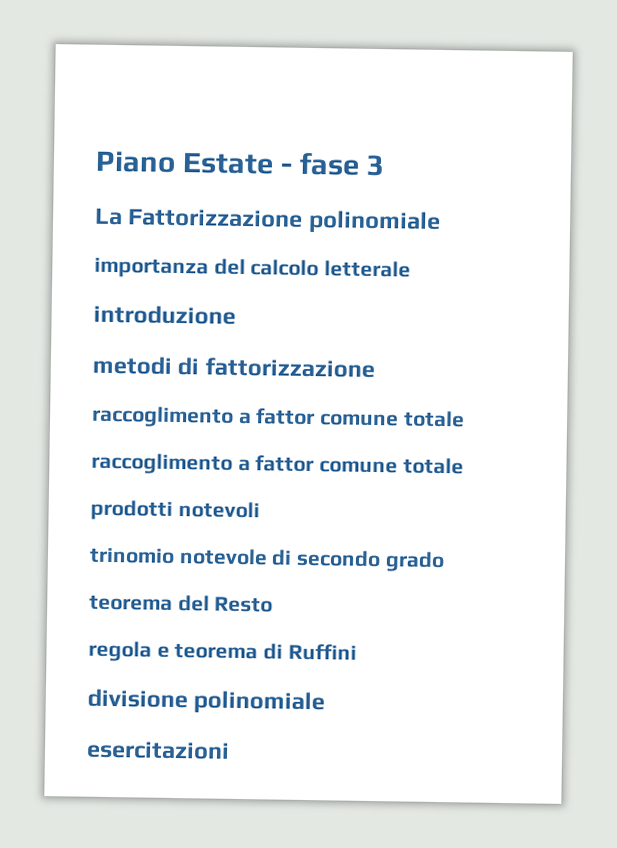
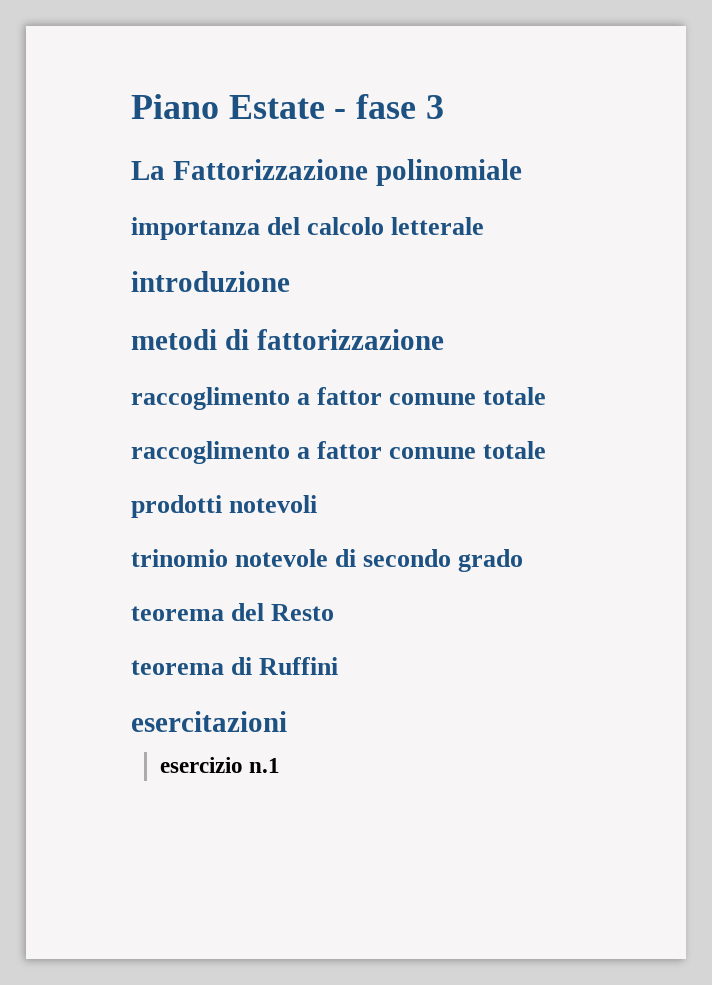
- regola e teorema di Ruffini
+ teorema di Ruffini
- divisione polinomiale
  esercitazioni
+ esercizio n.1

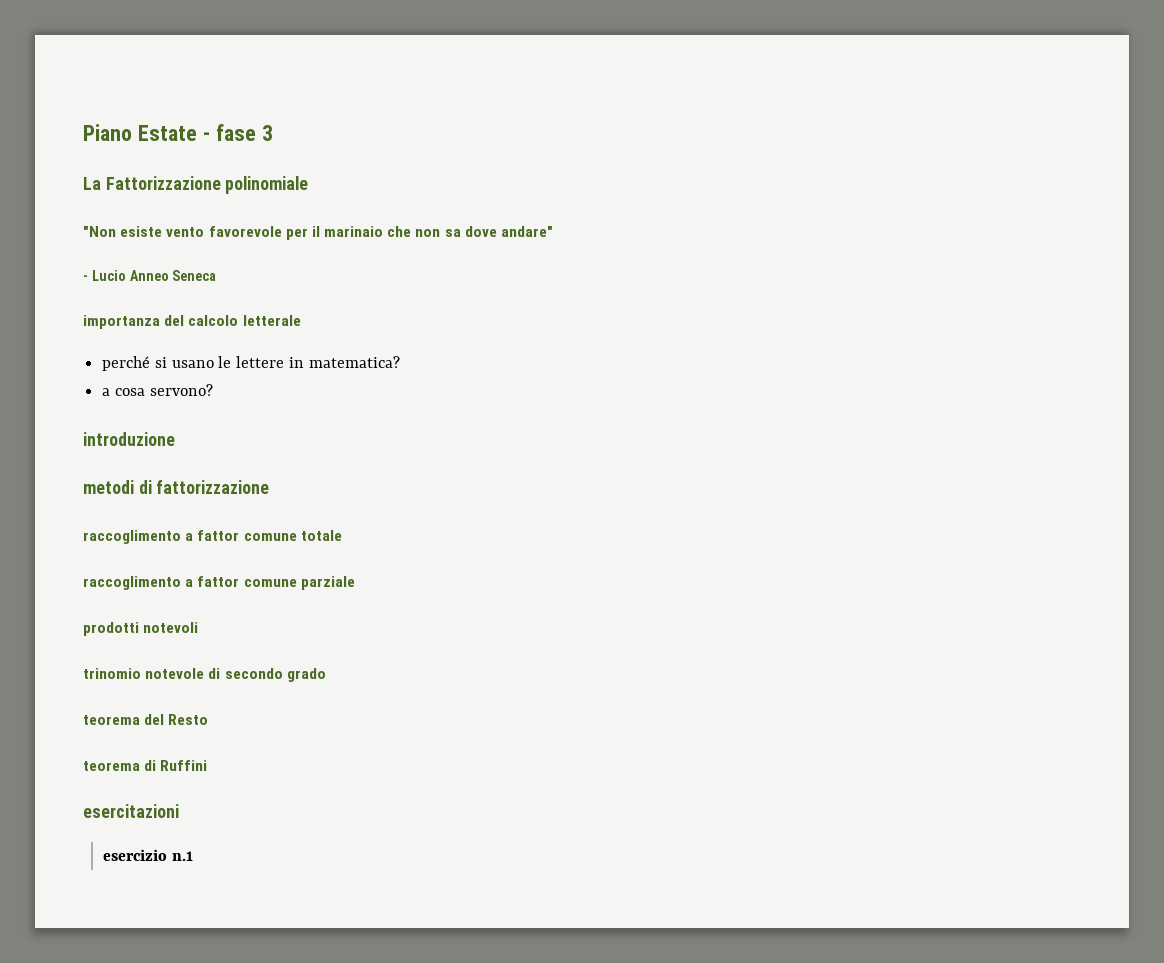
+ "Non esiste vento favorevole per il marinaio che non sa dove andare"
+ - Lucio Anneo Seneca
  importanza del calcolo letterale
+ perché si usano le lettere in matematica?
+ a cosa servono?
  metodi di fattorizzazione
  raccoglimento a fattor comune totale
- raccoglimento a fattor comune totale
+ raccoglimento a fattor comune parziale

